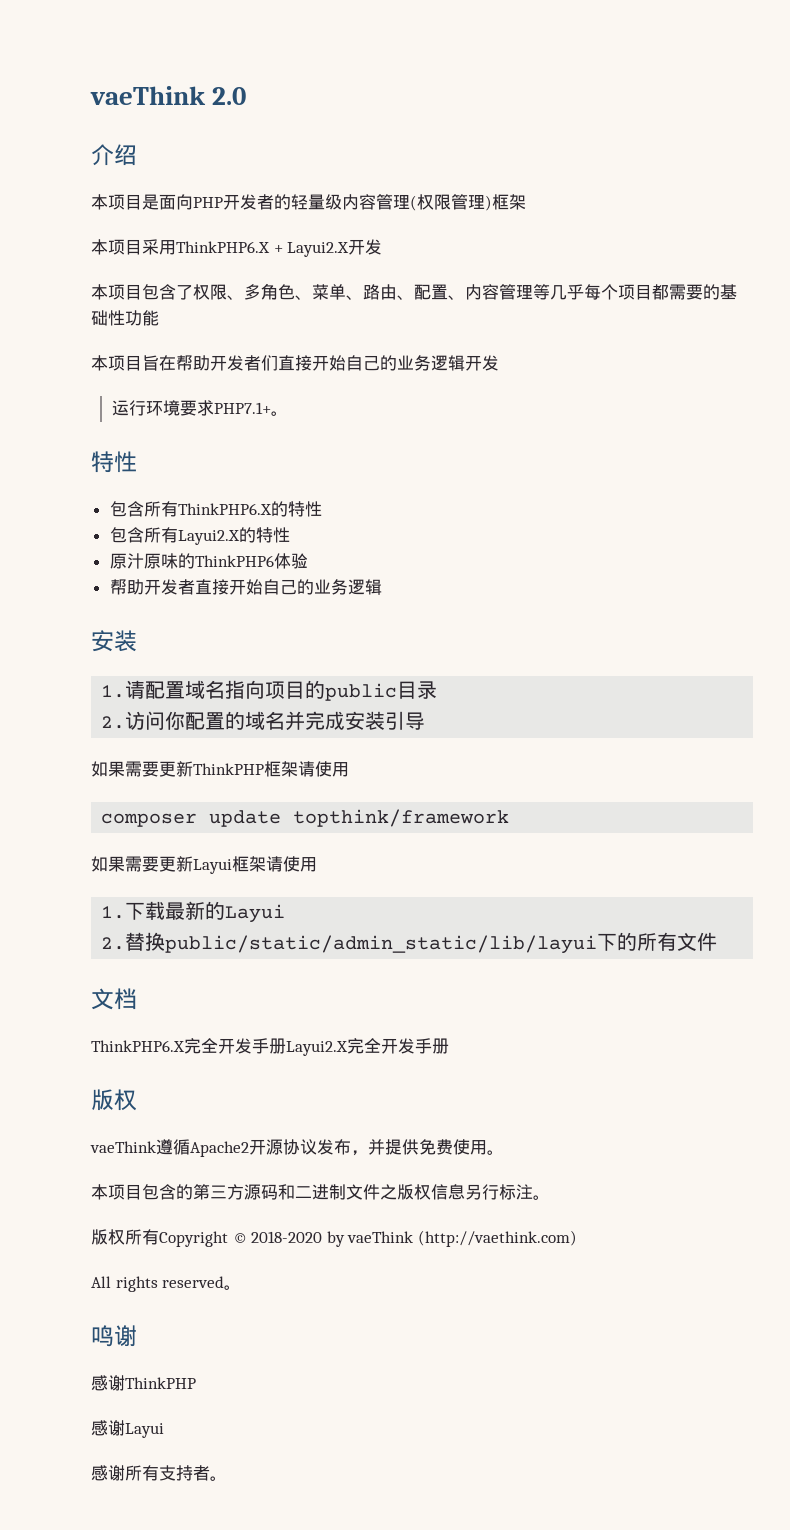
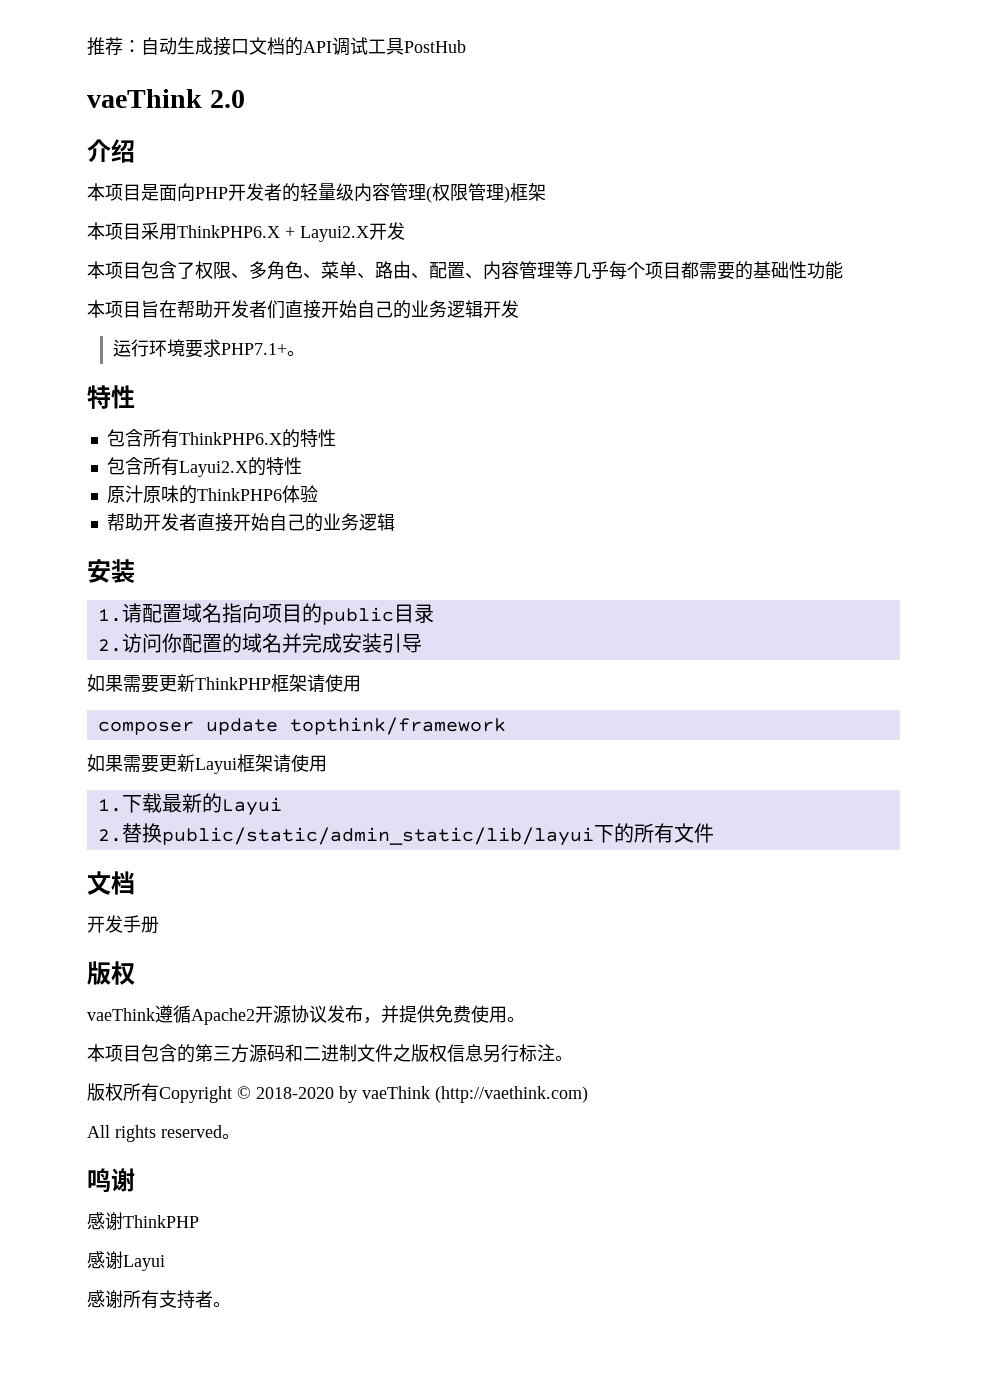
+ 推荐：自动生成接口文档的API调试工具PostHub
- ThinkPHP6.X完全开发手册Layui2.X完全开发手册
+ 开发手册

